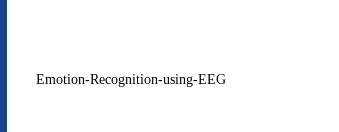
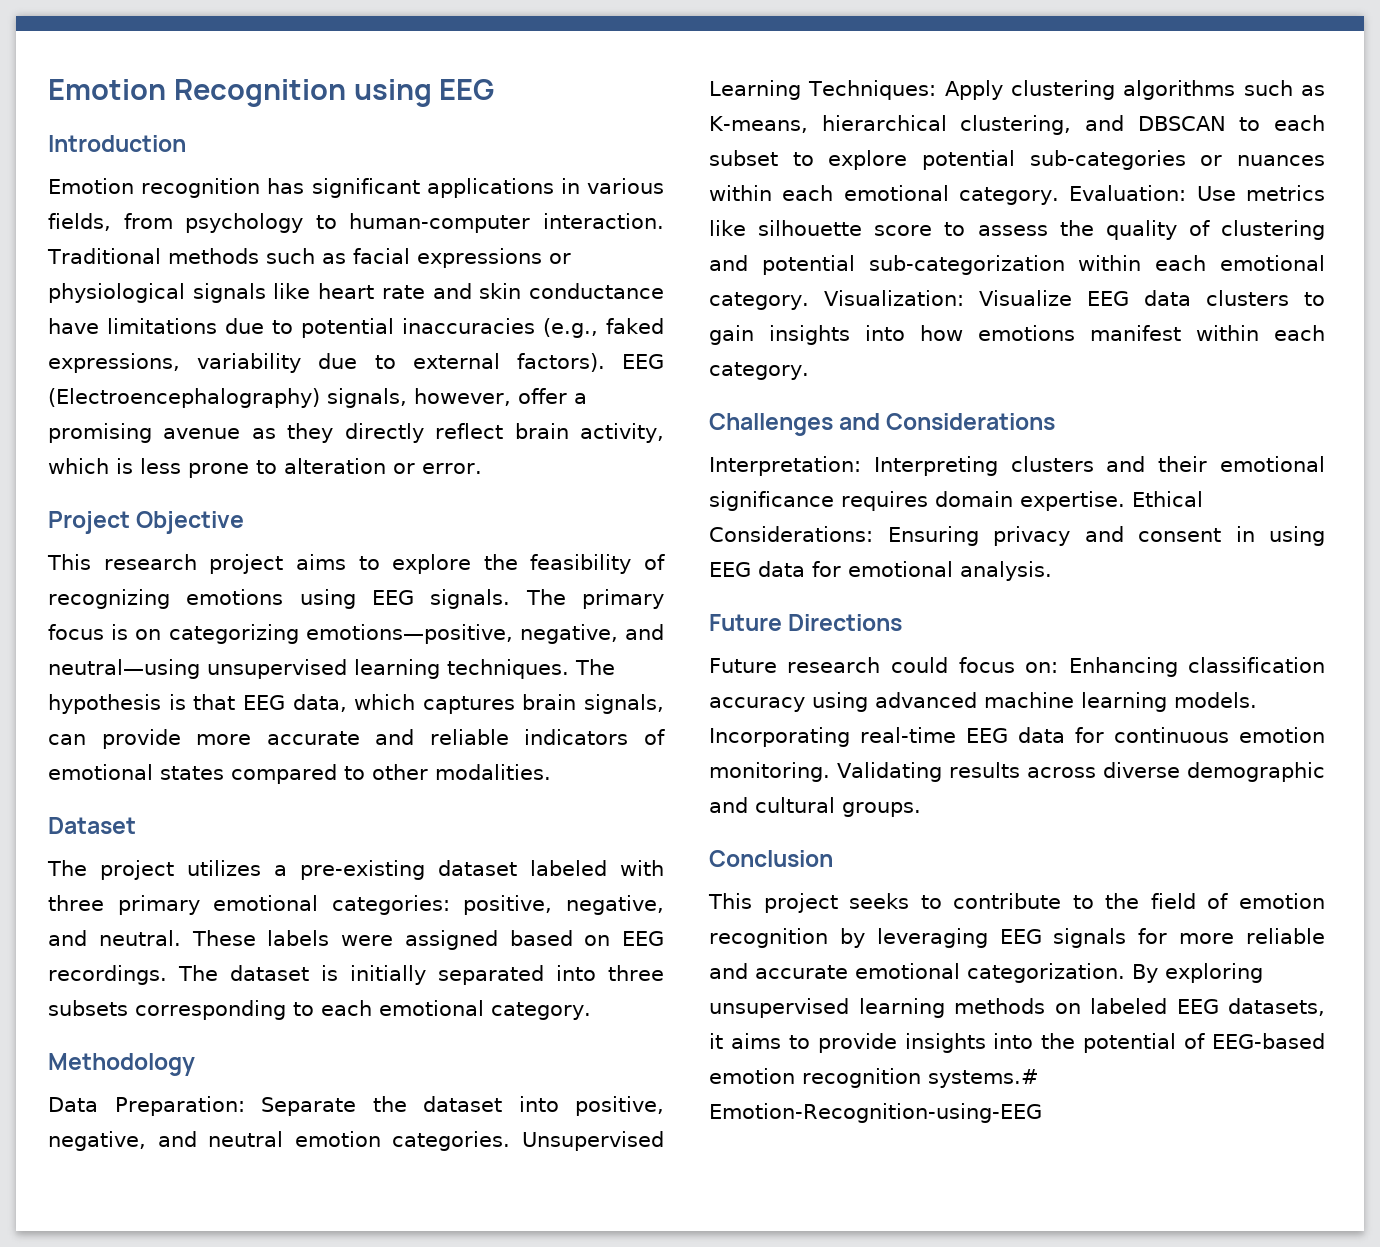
- Emotion-Recognition-using-EEG
+ Emotion Recognition using EEG
+ Introduction
+ Emotion recognition has significant applications in various fields, from psychology to human-computer interaction. Traditional methods such as facial expressions or physiological signals like heart rate and skin conductance have limitations due to potential inaccuracies (e.g., faked expressions, variability due to external factors). EEG (Electroencephalography) signals, however, offer a promising avenue as they directly reflect brain activity, which is less prone to alteration or error.
+ Project Objective
+ This research project aims to explore the feasibility of recognizing emotions using EEG signals. The primary focus is on categorizing emotions—positive, negative, and neutral—using unsupervised learning techniques. The hypothesis is that EEG data, which captures brain signals, can provide more accurate and reliable indicators of emotional states compared to other modalities.
+ Dataset
+ The project utilizes a pre-existing dataset labeled with three primary emotional categories: positive, negative, and neutral. These labels were assigned based on EEG recordings. The dataset is initially separated into three subsets corresponding to each emotional category.
+ Methodology
+ Data Preparation: Separate the dataset into positive, negative, and neutral emotion categories. Unsupervised Learning Techniques: Apply clustering algorithms such as K-means, hierarchical clustering, and DBSCAN to each subset to explore potential sub-categories or nuances within each emotional category. Evaluation: Use metrics like silhouette score to assess the quality of clustering and potential sub-categorization within each emotional category. Visualization: Visualize EEG data clusters to gain insights into how emotions manifest within each category.
+ Challenges and Considerations
+ Interpretation: Interpreting clusters and their emotional significance requires domain expertise. Ethical Considerations: Ensuring privacy and consent in using EEG data for emotional analysis.
+ Future Directions
+ Future research could focus on: Enhancing classification accuracy using advanced machine learning models. Incorporating real-time EEG data for continuous emotion monitoring. Validating results across diverse demographic and cultural groups.
+ Conclusion
+ This project seeks to contribute to the field of emotion recognition by leveraging EEG signals for more reliable and accurate emotional categorization. By exploring unsupervised learning methods on labeled EEG datasets, it aims to provide insights into the potential of EEG-based emotion recognition systems.# Emotion-Recognition-using-EEG

